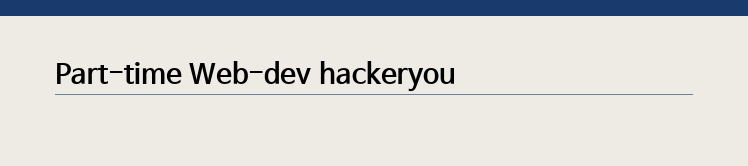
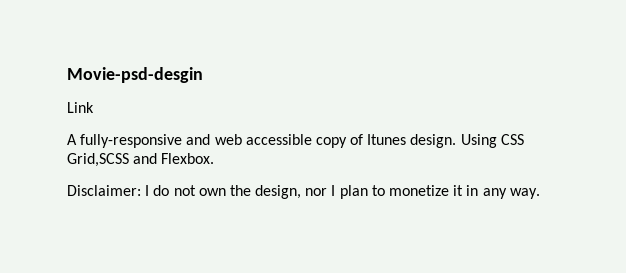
- Part-time Web-dev hackeryou
+ Movie-psd-desgin
+ Link
+ A fully-responsive and web accessible copy of Itunes design. Using CSS Grid,SCSS and Flexbox.
+ Disclaimer: I do not own the design, nor I plan to monetize it in any way.

